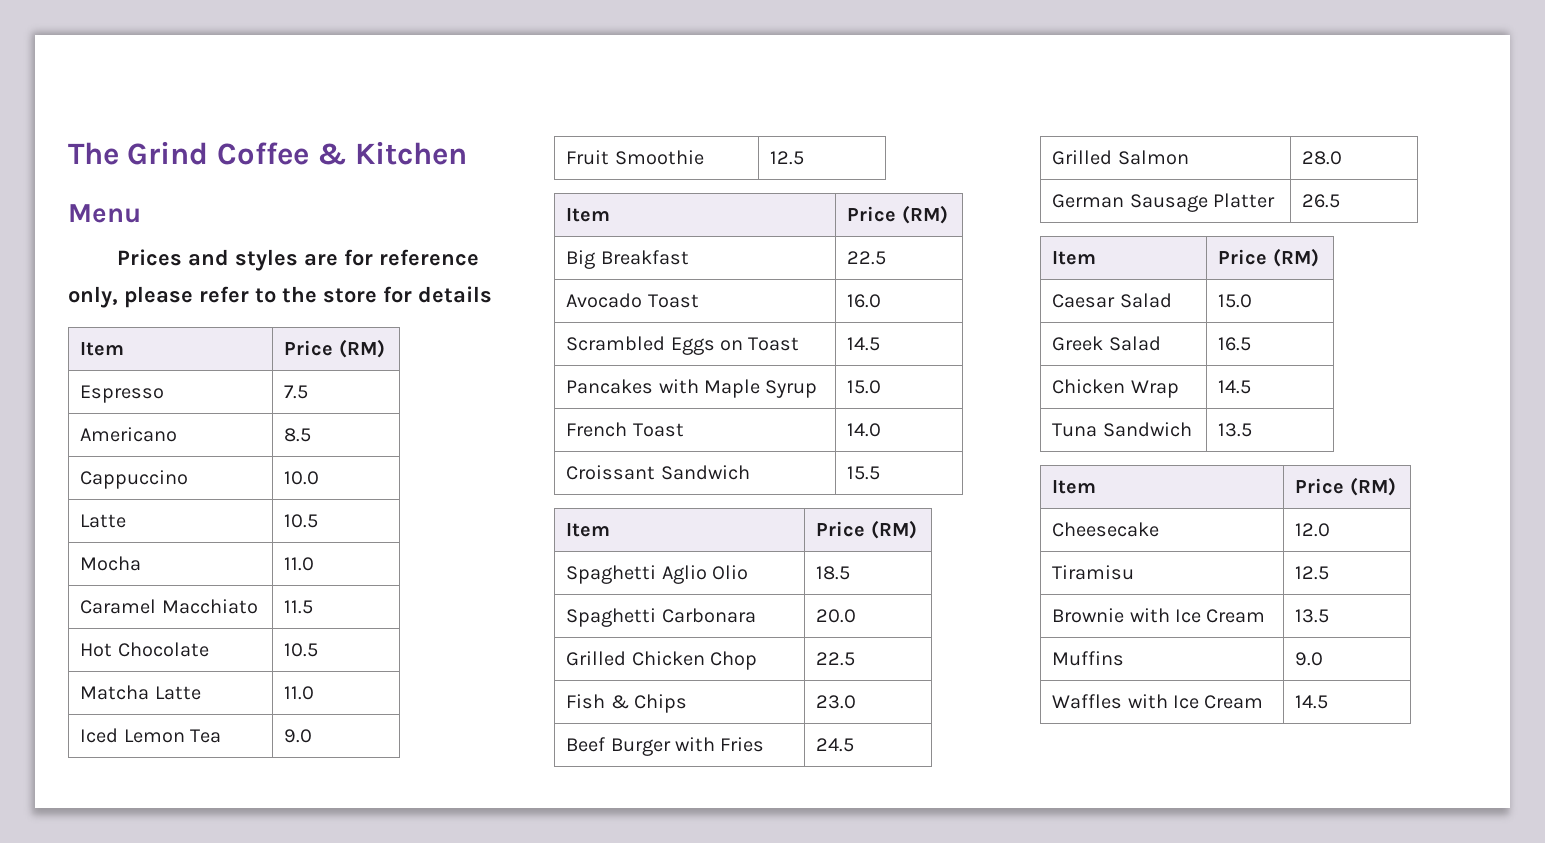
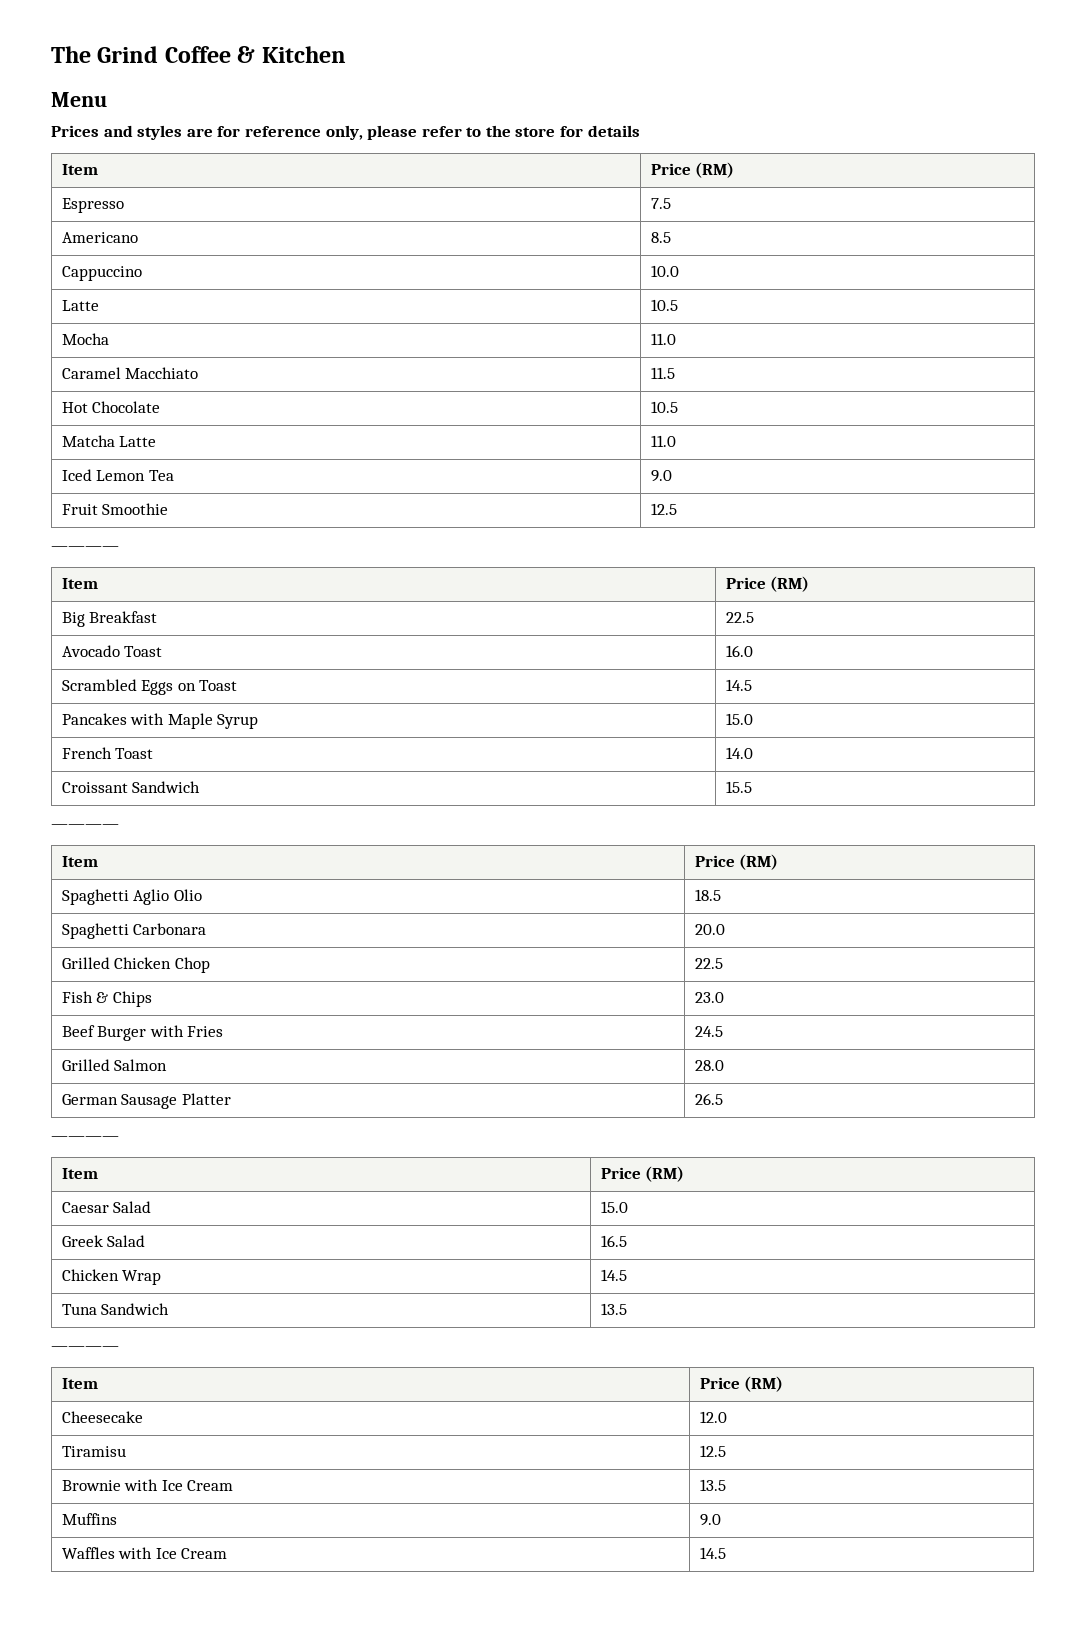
  Fruit Smoothie | 12.5
+ ————
  Croissant Sandwich | 15.5
+ ————
  German Sausage Platter | 26.5
+ ————
  Tuna Sandwich | 13.5
+ ————

